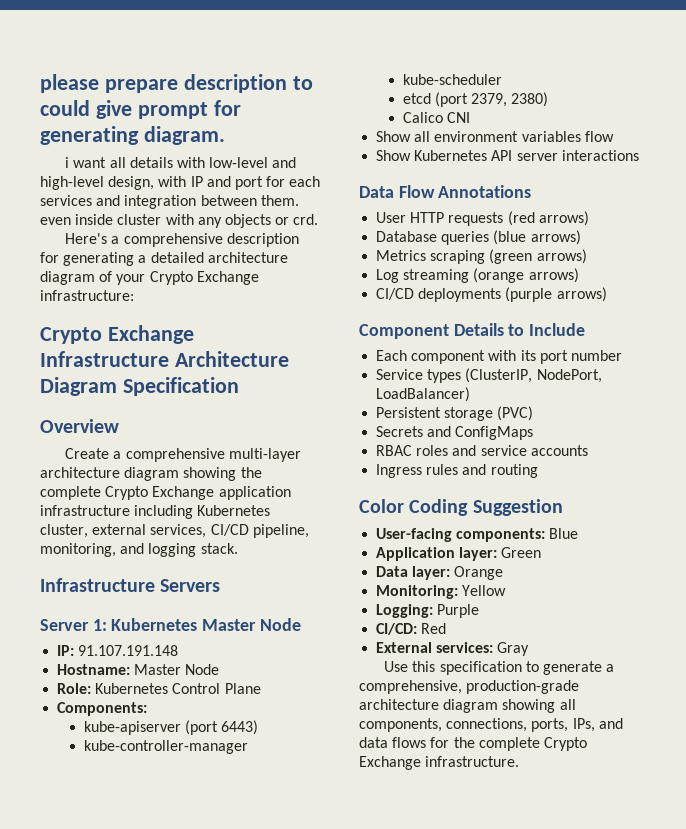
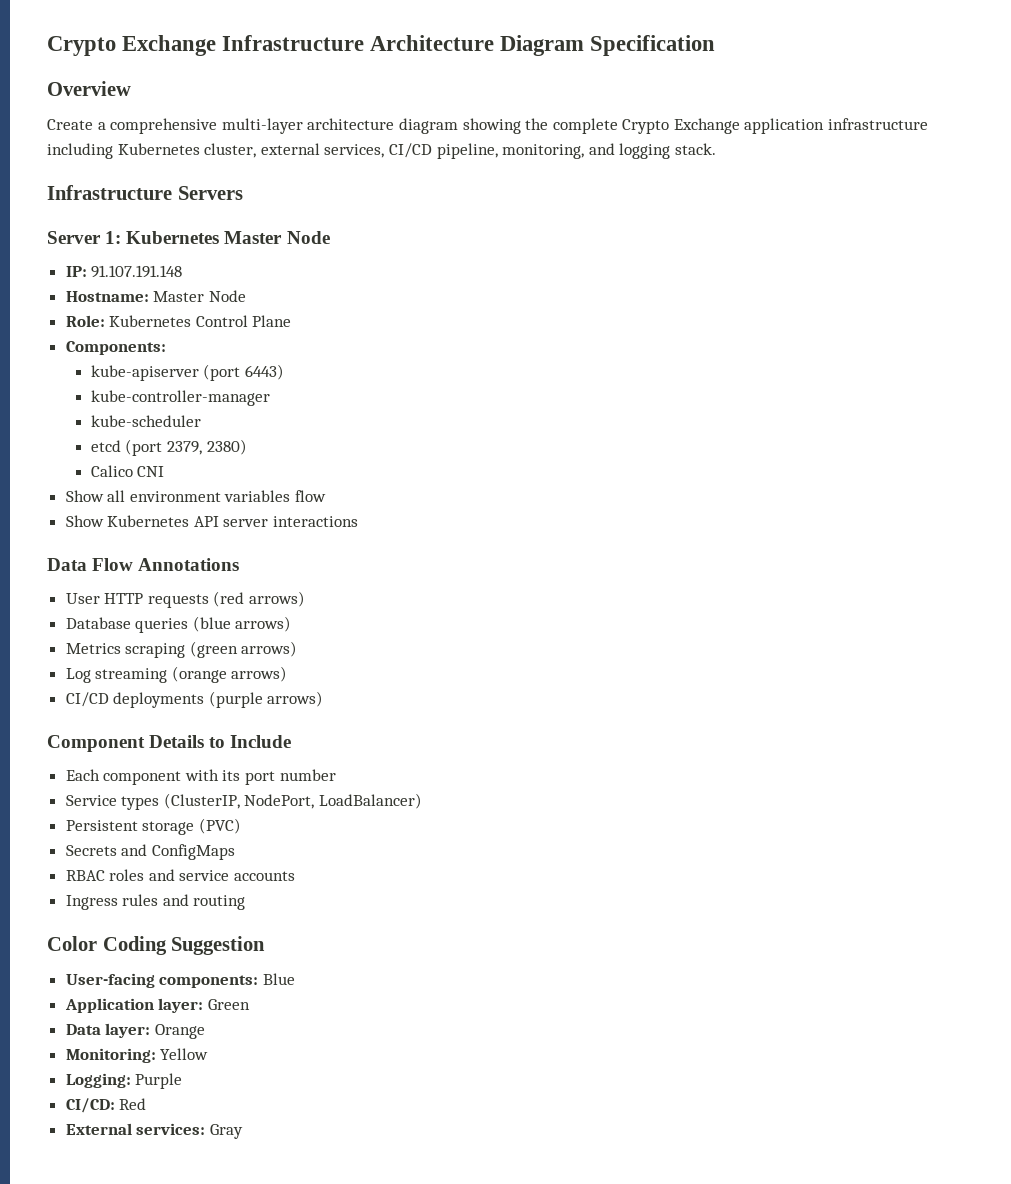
- please prepare description to could give prompt for generating diagram.
- i want all details with low-level and high-level design, with IP and port for each services and integration between them. even inside cluster with any objects or crd.
- Here's a comprehensive description for generating a detailed architecture diagram of your Crypto Exchange infrastructure:
- Use this specification to generate a comprehensive, production-grade architecture diagram showing all components, connections, ports, IPs, and data flows for the complete Crypto Exchange infrastructure.

